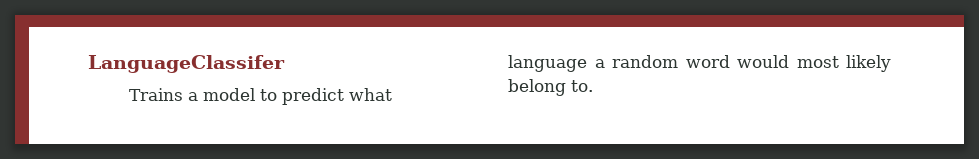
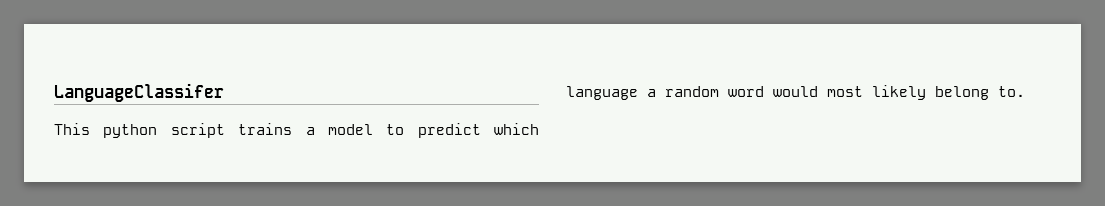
- Trains a model to predict what language a random word would most likely belong to.
+ This python script trains a model to predict which language a random word would most likely belong to.

